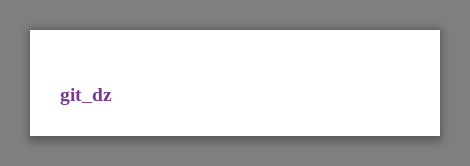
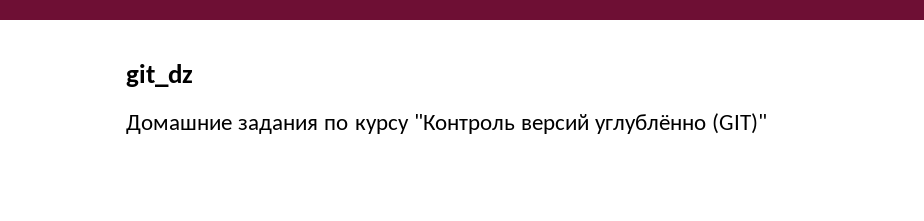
+ Домашние задания по курсу "Контроль версий углублённо (GIT)"

